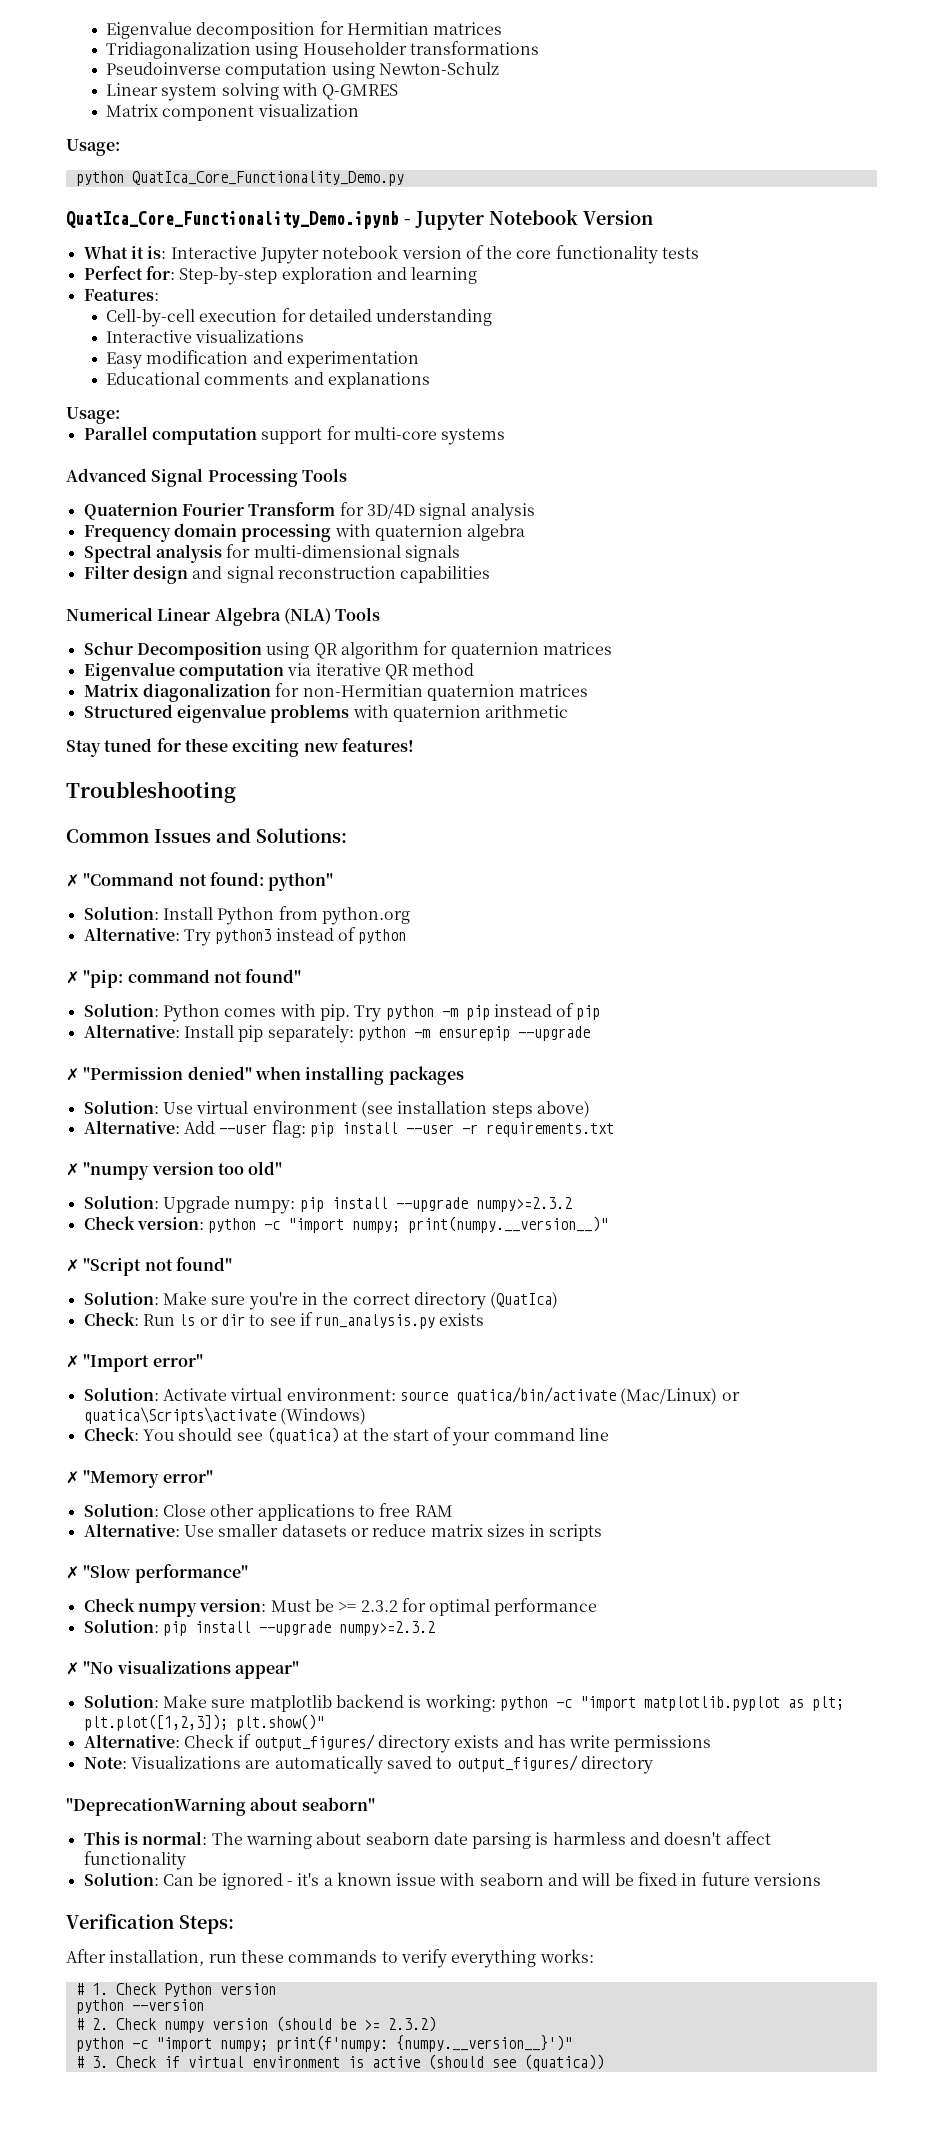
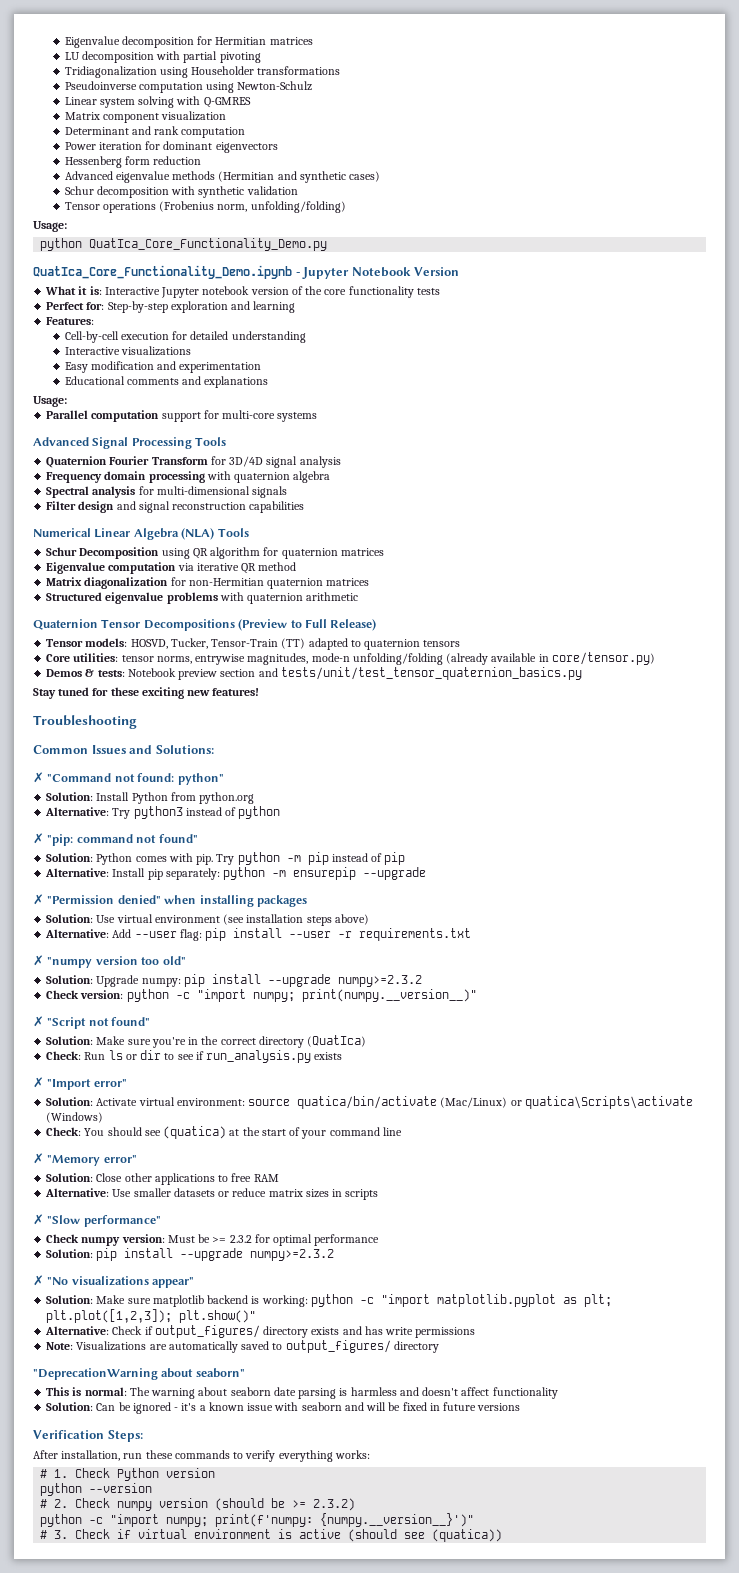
+ LU decomposition with partial pivoting
+ Determinant and rank computation
+ Power iteration for dominant eigenvectors
+ Hessenberg form reduction
+ Advanced eigenvalue methods (Hermitian and synthetic cases)
+ Schur decomposition with synthetic validation
+ Tensor operations (Frobenius norm, unfolding/folding)
+ Quaternion Tensor Decompositions (Preview to Full Release)
+ Tensor models: HOSVD, Tucker, Tensor-Train (TT) adapted to quaternion tensors
+ Core utilities: tensor norms, entrywise magnitudes, mode-n unfolding/folding (already available in core/tensor.py)
+ Demos & tests: Notebook preview section and tests/unit/test_tensor_quaternion_basics.py

